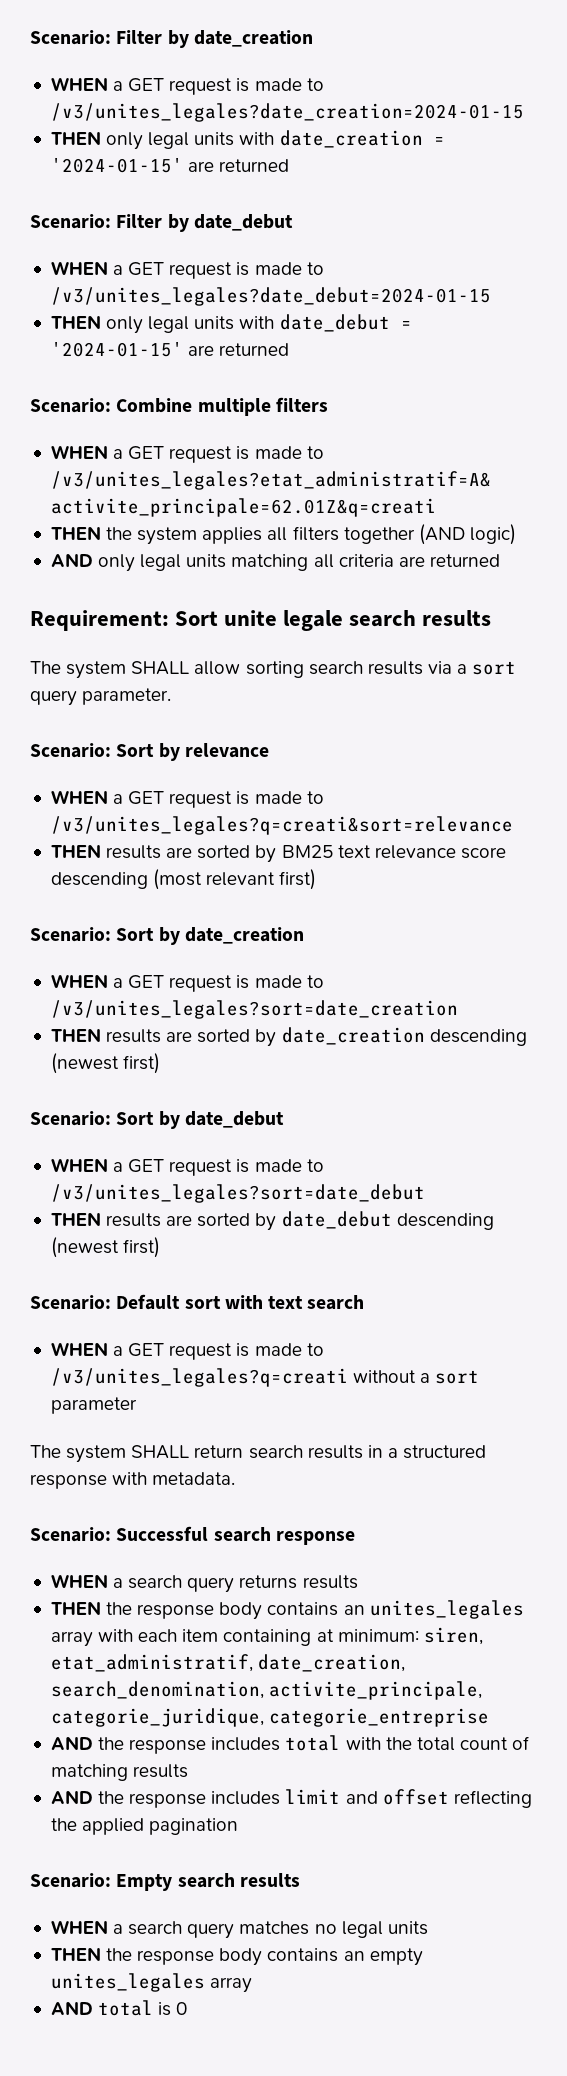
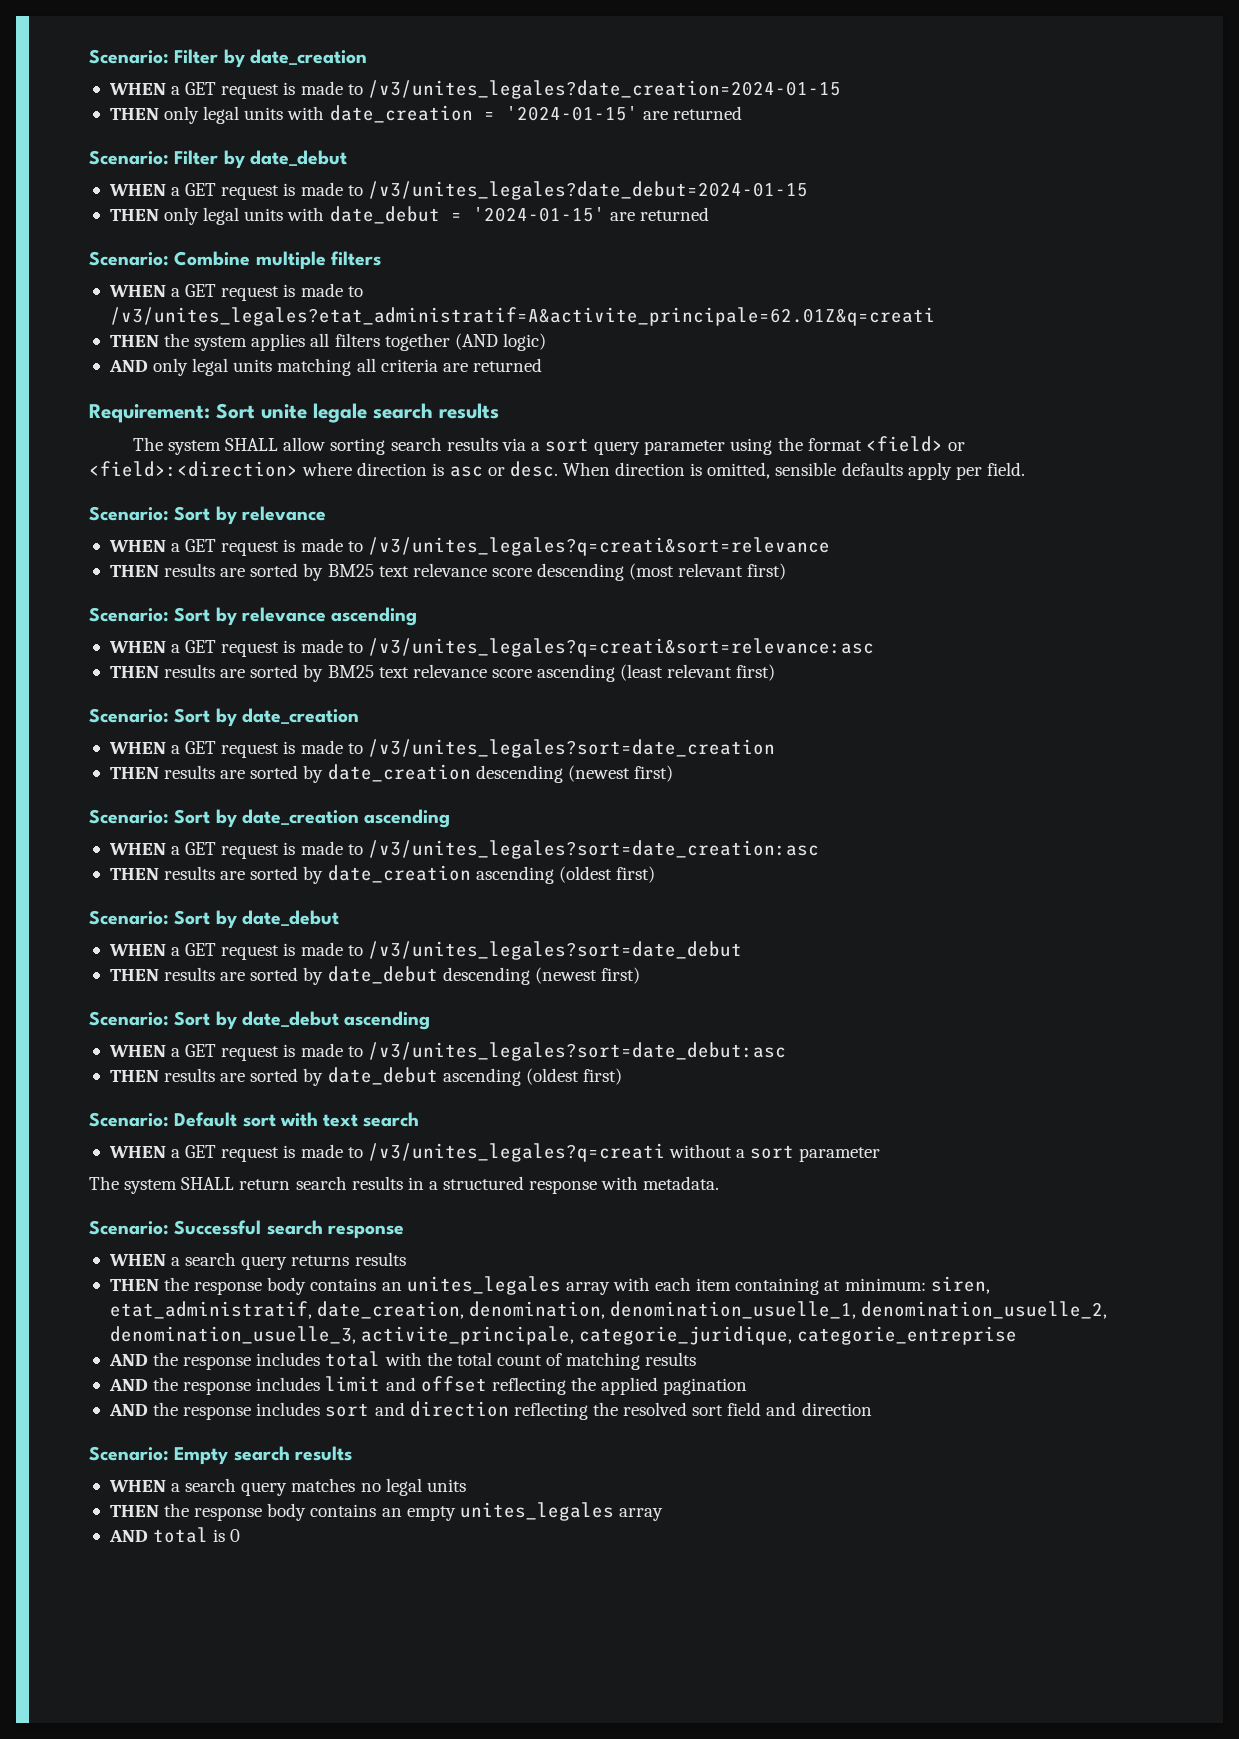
- The system SHALL allow sorting search results via a sort query parameter.
+ The system SHALL allow sorting search results via a sort query parameter using the format <field> or <field>:<direction> where direction is asc or desc. When direction is omitted, sensible defaults apply per field.
+ Scenario: Sort by relevance ascending
+ WHEN a GET request is made to /v3/unites_legales?q=creati&sort=relevance:asc
+ THEN results are sorted by BM25 text relevance score ascending (least relevant first)
+ Scenario: Sort by date_creation ascending
+ WHEN a GET request is made to /v3/unites_legales?sort=date_creation:asc
+ THEN results are sorted by date_creation ascending (oldest first)
+ Scenario: Sort by date_debut ascending
+ WHEN a GET request is made to /v3/unites_legales?sort=date_debut:asc
+ THEN results are sorted by date_debut ascending (oldest first)
- THEN the response body contains an unites_legales array with each item containing at minimum: siren, etat_administratif, date_creation, search_denomination, activite_principale, categorie_juridique, categorie_entreprise
+ THEN the response body contains an unites_legales array with each item containing at minimum: siren, etat_administratif, date_creation, denomination, denomination_usuelle_1, denomination_usuelle_2, denomination_usuelle_3, activite_principale, categorie_juridique, categorie_entreprise
+ AND the response includes sort and direction reflecting the resolved sort field and direction

